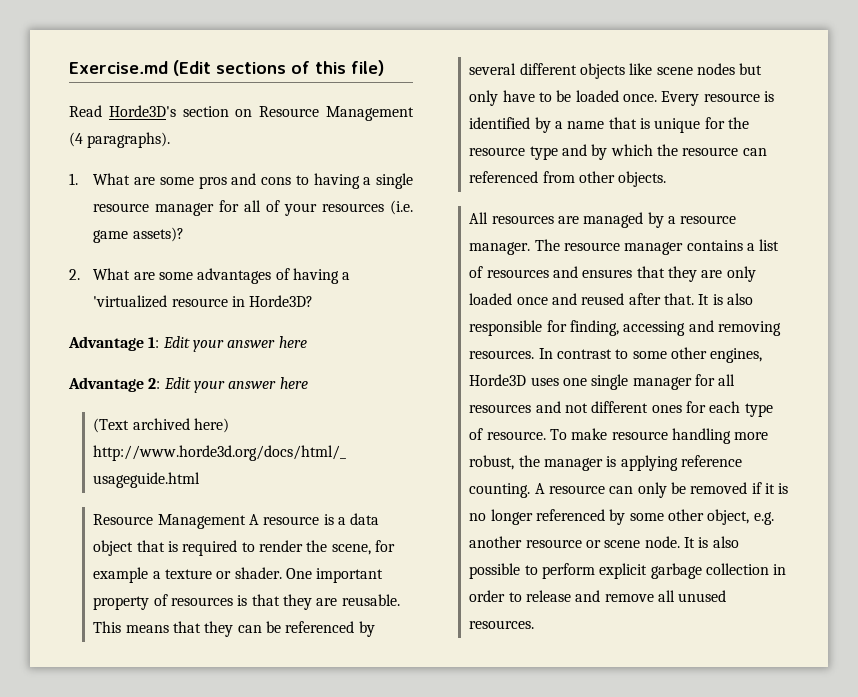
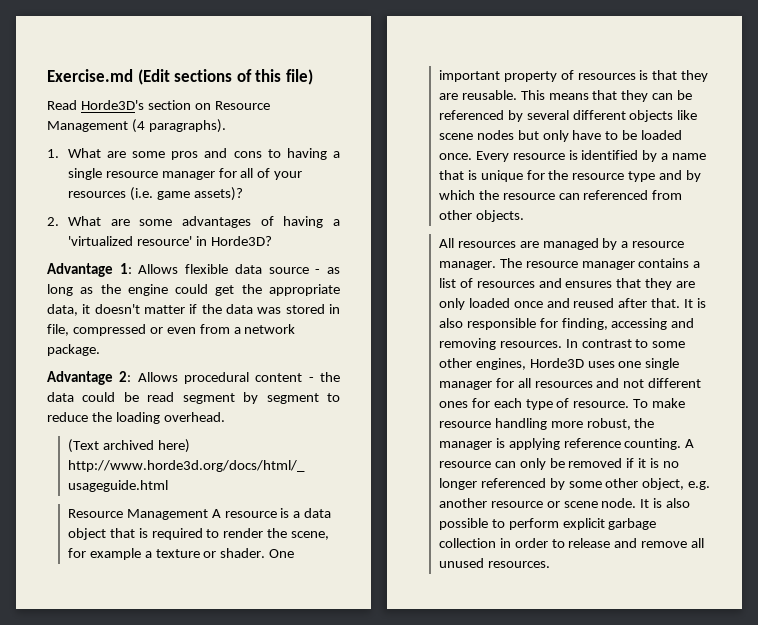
- 2. What are some advantages of having a 'virtualized resource in Horde3D?
+ 2. What are some advantages of having a 'virtualized resource' in Horde3D?
- Advantage 1: Edit your answer here
- Advantage 2: Edit your answer here
+ Advantage 1: Allows flexible data source - as long as the engine could get the appropriate data, it doesn't matter if the data was stored in file, compressed or even from a network package.
+ Advantage 2: Allows procedural content - the data could be read segment by segment to reduce the loading overhead.

